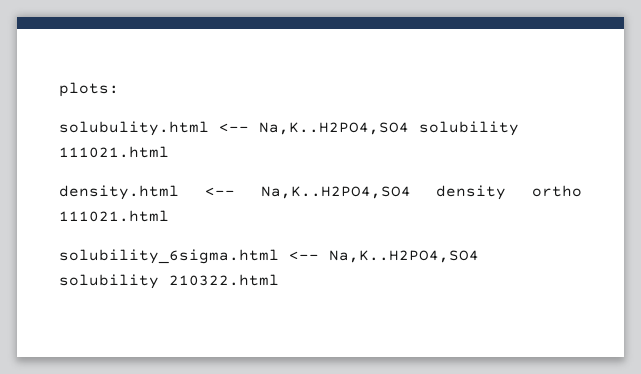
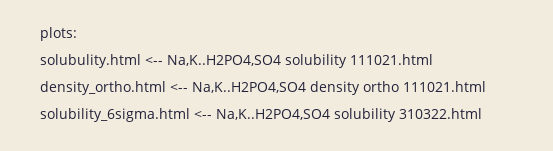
- density.html <-- Na,K..H2PO4,SO4 density ortho 111021.html
+ density_ortho.html <-- Na,K..H2PO4,SO4 density ortho 111021.html
- solubility_6sigma.html <-- Na,K..H2PO4,SO4 solubility 210322.html
+ solubility_6sigma.html <-- Na,K..H2PO4,SO4 solubility 310322.html

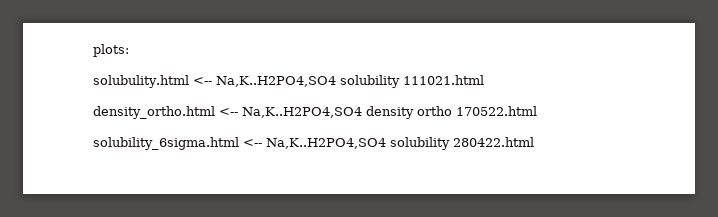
- density_ortho.html <-- Na,K..H2PO4,SO4 density ortho 111021.html
+ density_ortho.html <-- Na,K..H2PO4,SO4 density ortho 170522.html
- solubility_6sigma.html <-- Na,K..H2PO4,SO4 solubility 310322.html
+ solubility_6sigma.html <-- Na,K..H2PO4,SO4 solubility 280422.html

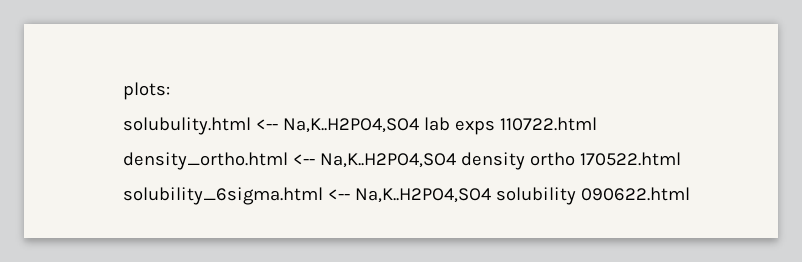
- solubulity.html <-- Na,K..H2PO4,SO4 solubility 111021.html
+ solubulity.html <-- Na,K..H2PO4,SO4 lab exps 110722.html
- solubility_6sigma.html <-- Na,K..H2PO4,SO4 solubility 280422.html
+ solubility_6sigma.html <-- Na,K..H2PO4,SO4 solubility 090622.html

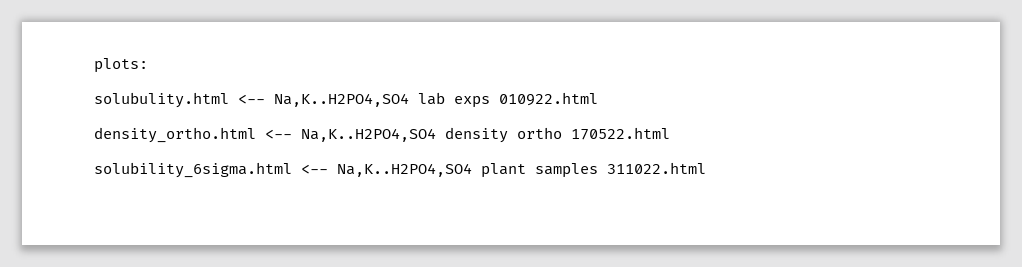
- solubulity.html <-- Na,K..H2PO4,SO4 lab exps 110722.html
+ solubulity.html <-- Na,K..H2PO4,SO4 lab exps 010922.html
- solubility_6sigma.html <-- Na,K..H2PO4,SO4 solubility 090622.html
+ solubility_6sigma.html <-- Na,K..H2PO4,SO4 plant samples 311022.html

